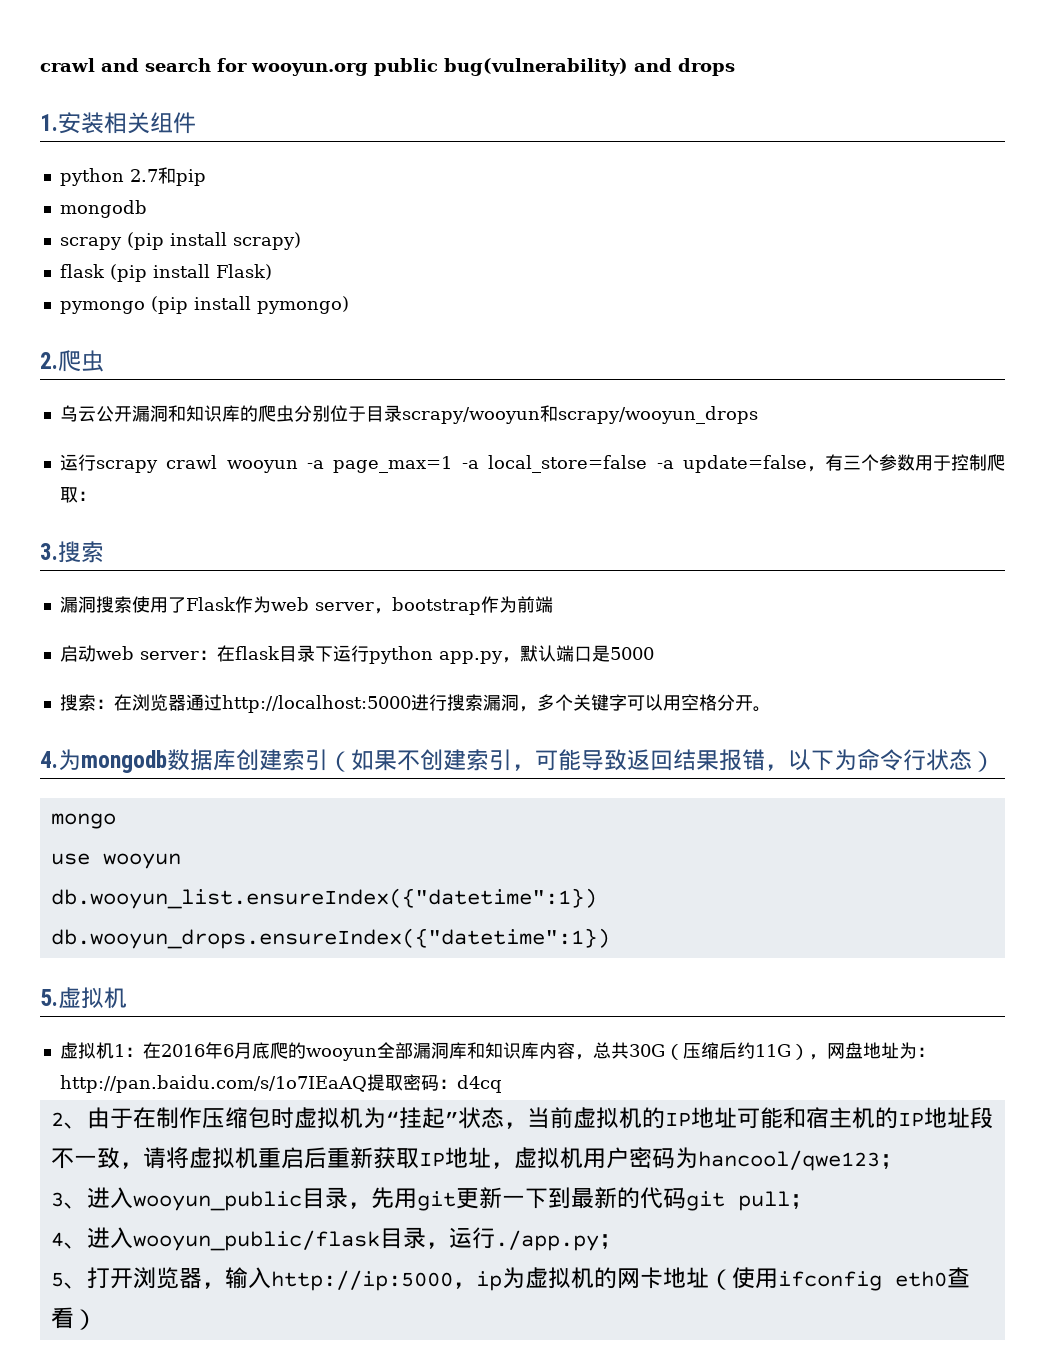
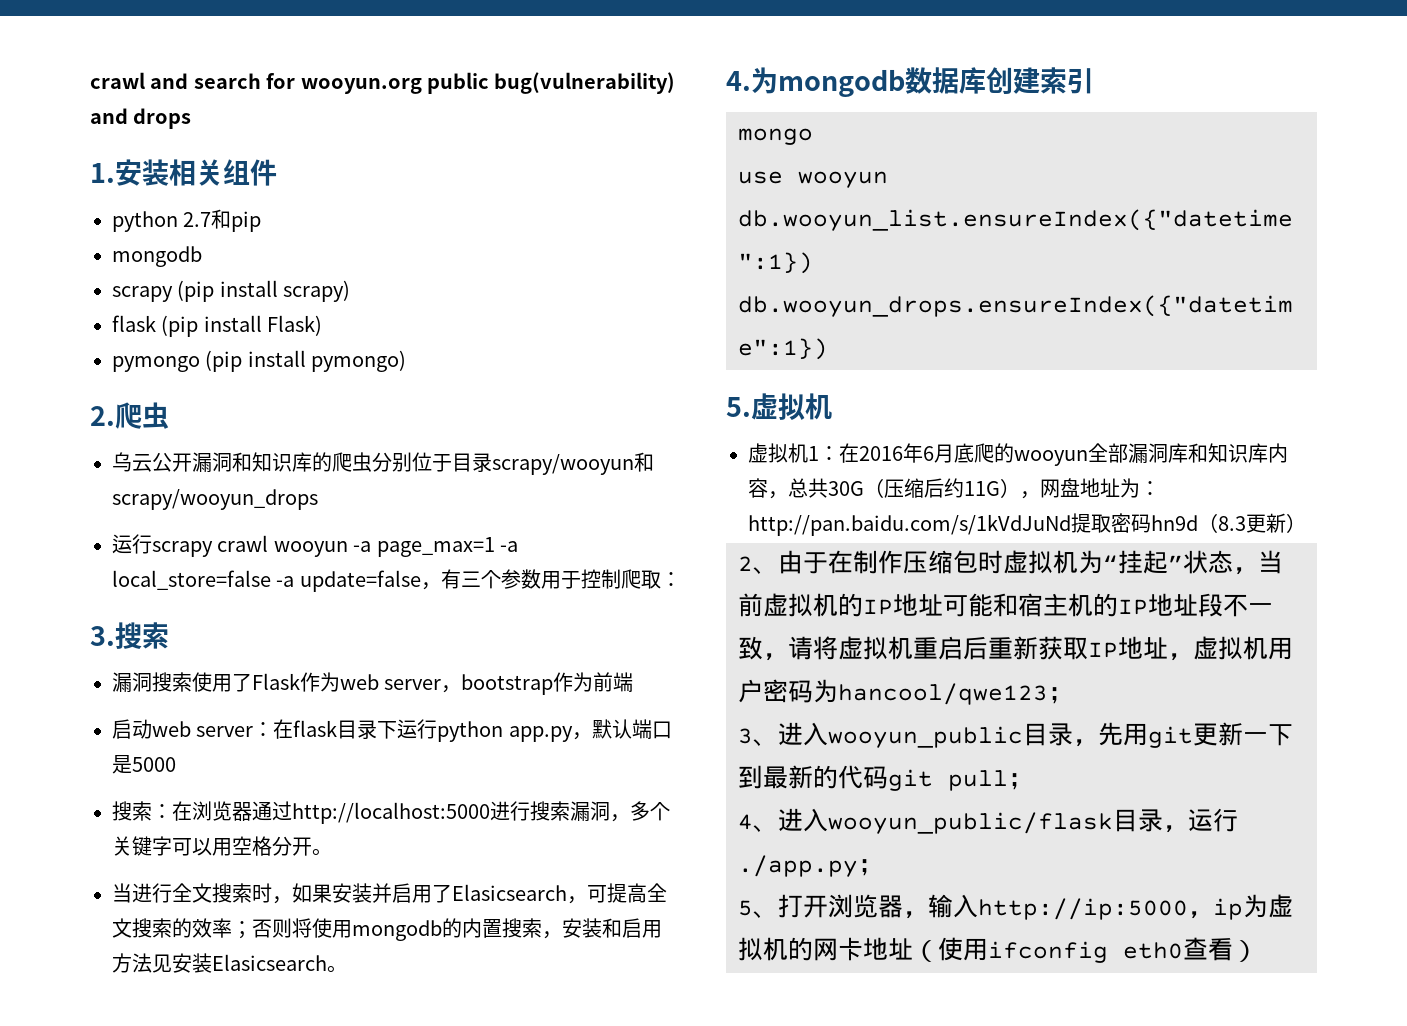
+ 当进行全文搜索时，如果安装并启用了Elasicsearch，可提高全文搜索的效率；否则将使用mongodb的内置搜索，安装和启用方法见安装Elasicsearch。
- 4.为mongodb数据库创建索引（如果不创建索引，可能导致返回结果报错，以下为命令行状态）
+ 4.为mongodb数据库创建索引
- 虚拟机1：在2016年6月底爬的wooyun全部漏洞库和知识库内容，总共30G（压缩后约11G），网盘地址为：http://pan.baidu.com/s/1o7IEaAQ提取密码：d4cq
+ 虚拟机1：在2016年6月底爬的wooyun全部漏洞库和知识库内容，总共30G（压缩后约11G），网盘地址为：http://pan.baidu.com/s/1kVdJuNd提取密码hn9d（8.3更新）

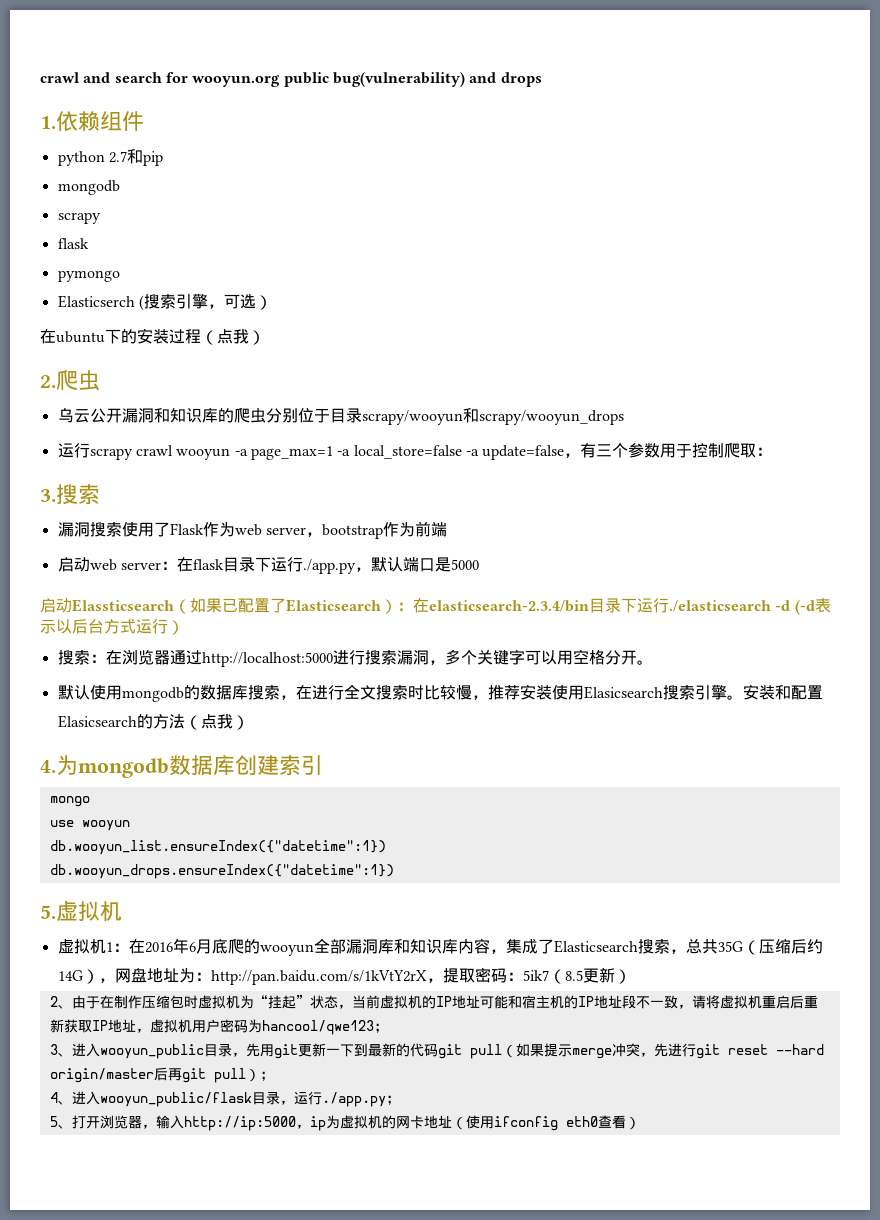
- 1.安装相关组件
+ 1.依赖组件
  python 2.7和pip
  mongodb
- scrapy (pip install scrapy)
- flask (pip install Flask)
- pymongo (pip install pymongo)
+ scrapy
+ flask
+ pymongo
+ Elasticserch (搜索引擎，可选）
+ 在ubuntu下的安装过程（点我）
- 启动web server：在flask目录下运行python app.py，默认端口是5000
+ 启动web server：在flask目录下运行./app.py，默认端口是5000
+ 启动Elassticsearch（如果已配置了Elasticsearch）：在elasticsearch-2.3.4/bin目录下运行./elasticsearch -d (-d表示以后台方式运行）
- 当进行全文搜索时，如果安装并启用了Elasicsearch，可提高全文搜索的效率；否则将使用mongodb的内置搜索，安装和启用方法见安装Elasicsearch。
+ 默认使用mongodb的数据库搜索，在进行全文搜索时比较慢，推荐安装使用Elasicsearch搜索引擎。安装和配置Elasicsearch的方法（点我）
- 虚拟机1：在2016年6月底爬的wooyun全部漏洞库和知识库内容，总共30G（压缩后约11G），网盘地址为：http://pan.baidu.com/s/1kVdJuNd提取密码hn9d（8.3更新）
+ 虚拟机1：在2016年6月底爬的wooyun全部漏洞库和知识库内容，集成了Elasticsearch搜索，总共35G（压缩后约14G），网盘地址为：http://pan.baidu.com/s/1kVtY2rX，提取密码：5ik7（8.5更新）
- 3、进入wooyun_public目录，先用git更新一下到最新的代码git pull；
+ 3、进入wooyun_public目录，先用git更新一下到最新的代码git pull（如果提示merge冲突，先进行git reset --hard origin/master后再git pull）；

